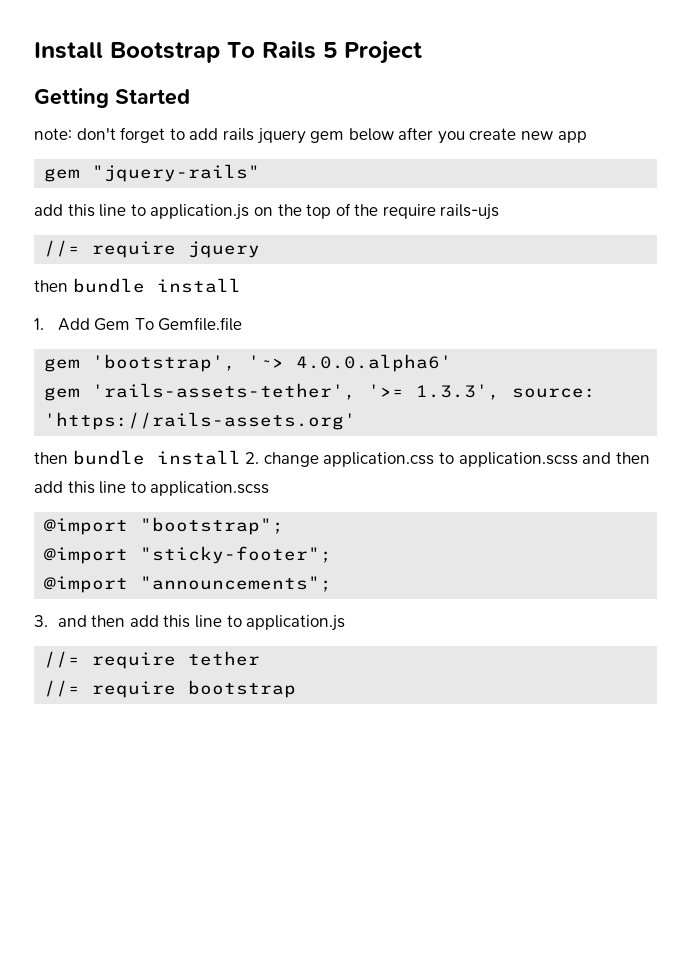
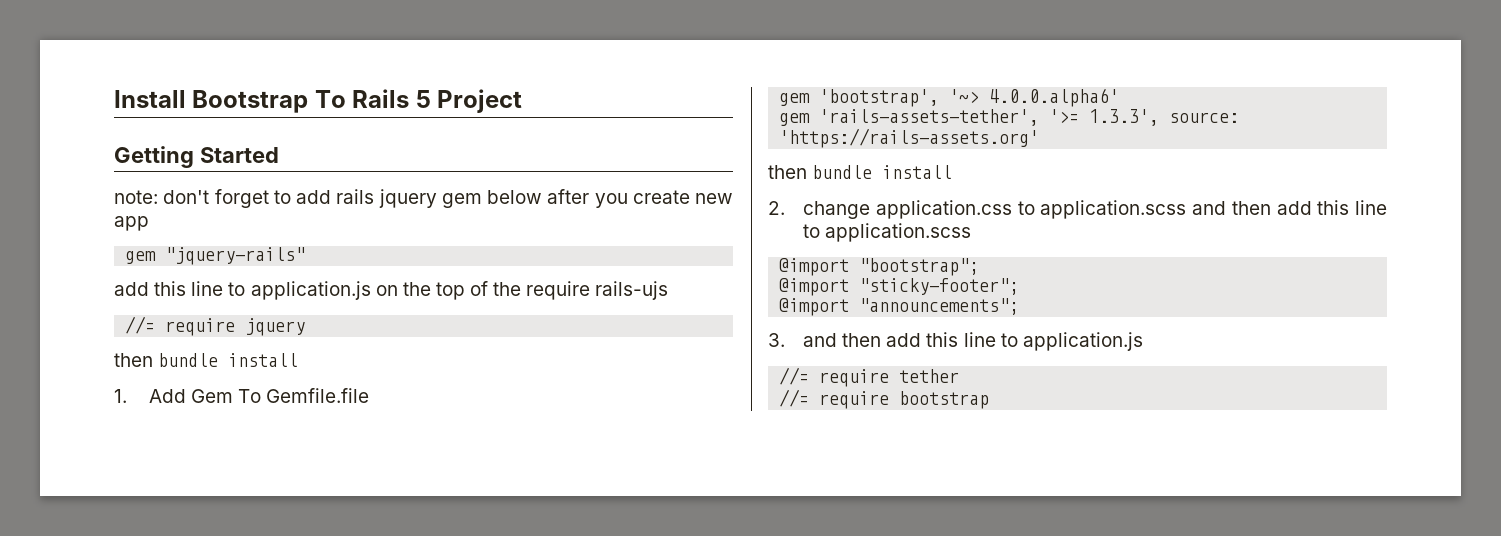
  gem 'rails-assets-tether', '>= 1.3.3', source: 'https://rails-assets.org'
- then bundle install 2. change application.css to application.scss and then add this line to application.scss
+ then bundle install
+ 2. change application.css to application.scss and then add this line to application.scss

